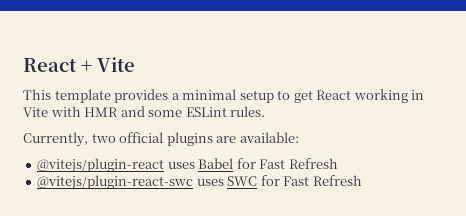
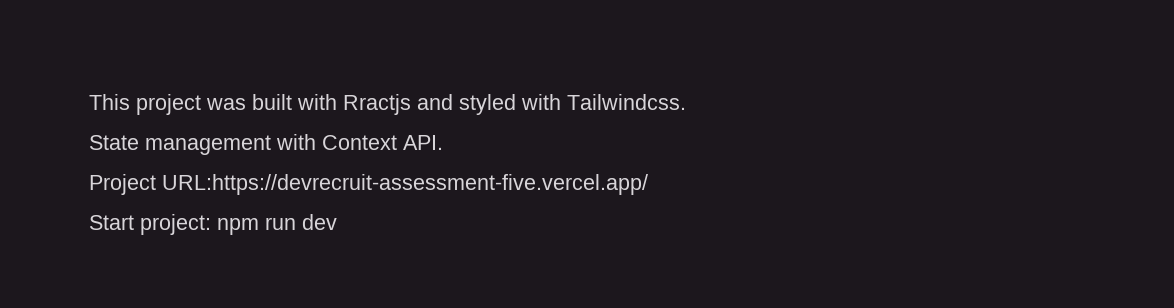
- React + Vite
- This template provides a minimal setup to get React working in Vite with HMR and some ESLint rules.
- Currently, two official plugins are available:
- @vitejs/plugin-react uses Babel for Fast Refresh
- @vitejs/plugin-react-swc uses SWC for Fast Refresh
+ This project was built with Rractjs and styled with Tailwindcss.
+ State management with Context API.
+ Project URL:https://devrecruit-assessment-five.vercel.app/
+ Start project: npm run dev

